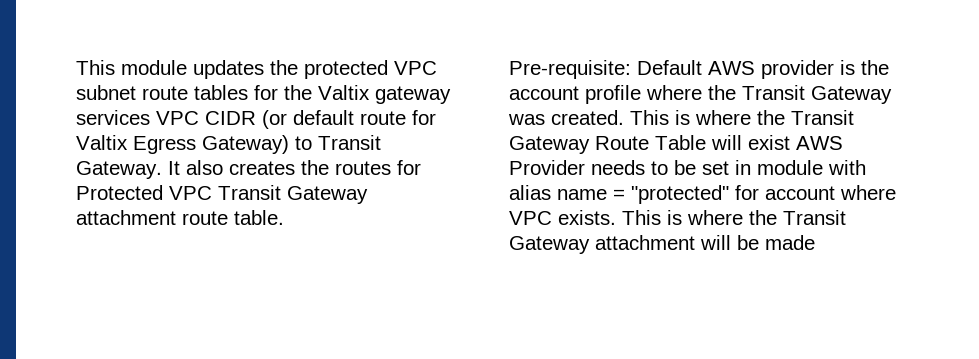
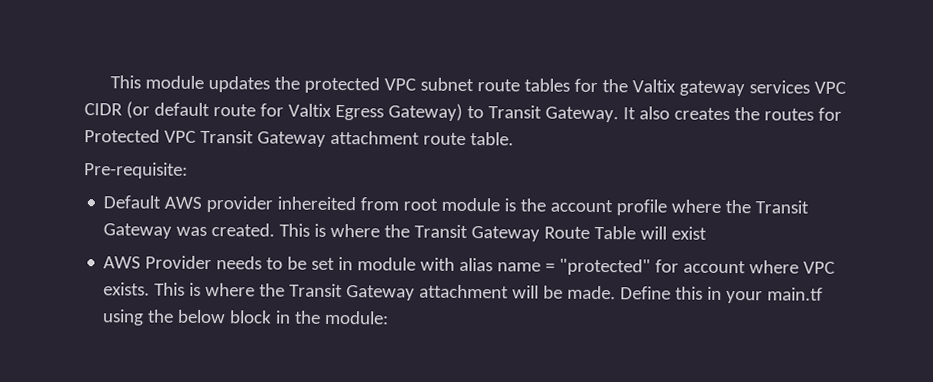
- Pre-requisite: Default AWS provider is the account profile where the Transit Gateway was created.
+ Pre-requisite:
+ Default AWS provider inhereited from root module is the account profile where the Transit Gateway was created.
- This is where the Transit Gateway Route Table will exist AWS Provider needs to be set in module with alias name = "protected" for account where VPC exists.
+ This is where the Transit Gateway Route Table will exist
+ AWS Provider needs to be set in module with alias name = "protected" for account where VPC exists.
- This is where the Transit Gateway attachment will be made
+ This is where the Transit Gateway attachment will be made. Define this in your main.tf using the below block in the module:

